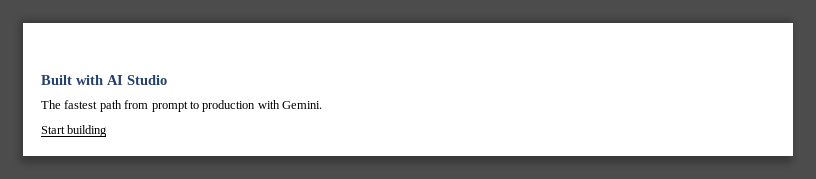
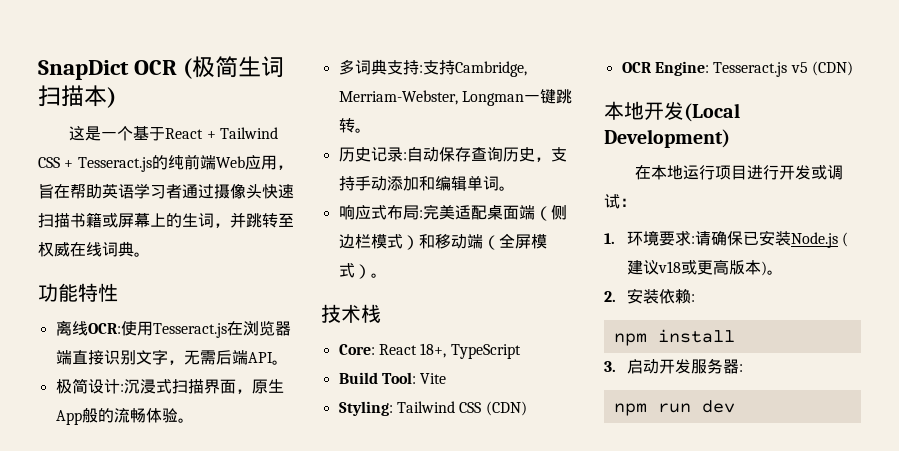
- Built with AI Studio
- The fastest path from prompt to production with Gemini.
- Start building
+ SnapDict OCR (极简生词扫描本)
+ 这是一个基于React + Tailwind CSS + Tesseract.js的纯前端Web应用，旨在帮助英语学习者通过摄像头快速扫描书籍或屏幕上的生词，并跳转至权威在线词典。
+ 功能特性
+ 离线OCR:使用Tesseract.js在浏览器端直接识别文字，无需后端API。
+ 极简设计:沉浸式扫描界面，原生App般的流畅体验。
+ 多词典支持:支持Cambridge, Merriam-Webster, Longman一键跳转。
+ 历史记录:自动保存查询历史，支持手动添加和编辑单词。
+ 响应式布局:完美适配桌面端（侧边栏模式）和移动端（全屏模式）。
+ 技术栈
+ Core: React 18+, TypeScript
+ Build Tool: Vite
+ Styling: Tailwind CSS (CDN)
+ OCR Engine: Tesseract.js v5 (CDN)
+ 本地开发(Local Development)
+ 在本地运行项目进行开发或调试：
+ 1.环境要求:请确保已安装Node.js (建议v18或更高版本)。
+ 2.安装依赖:
+ npm install
+ 3.启动开发服务器:
+ npm run dev

